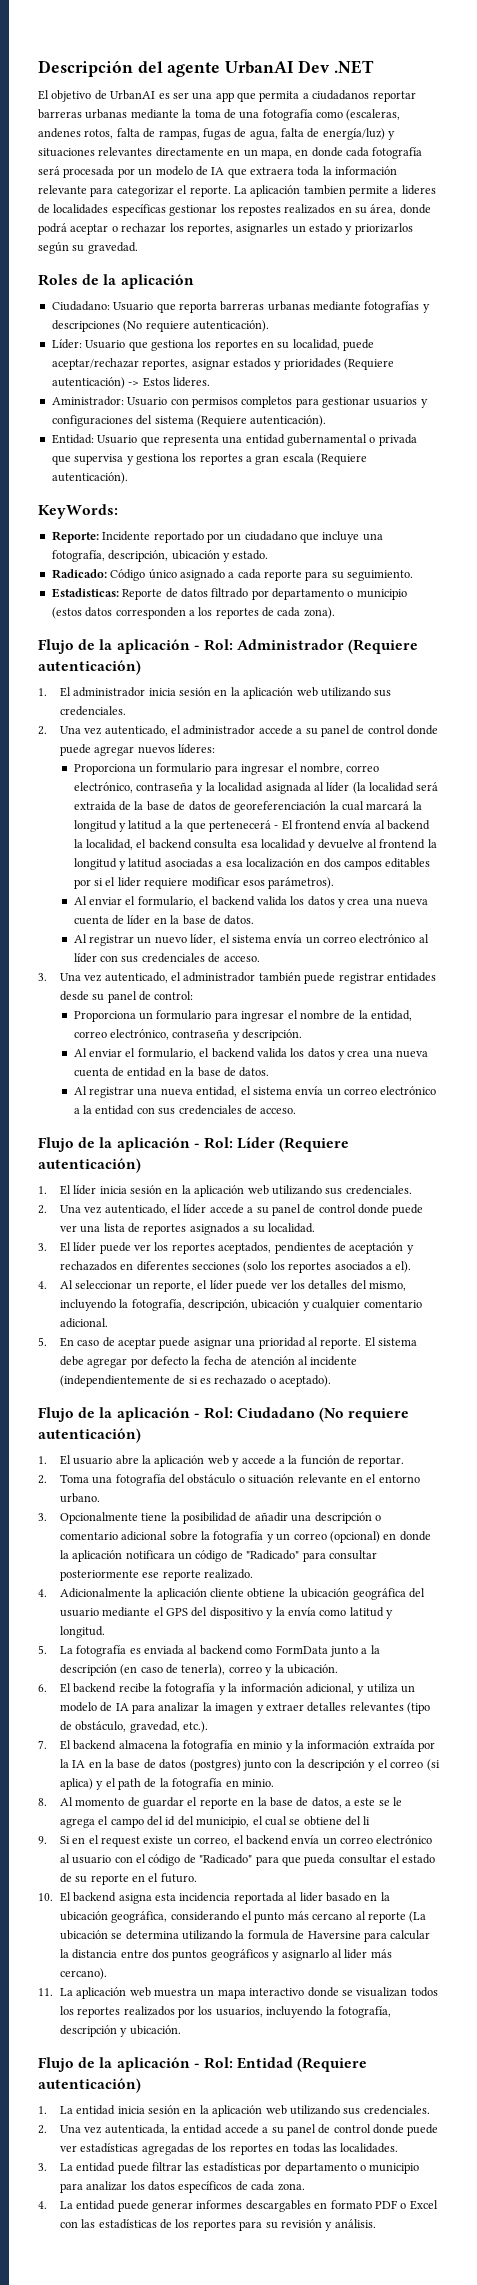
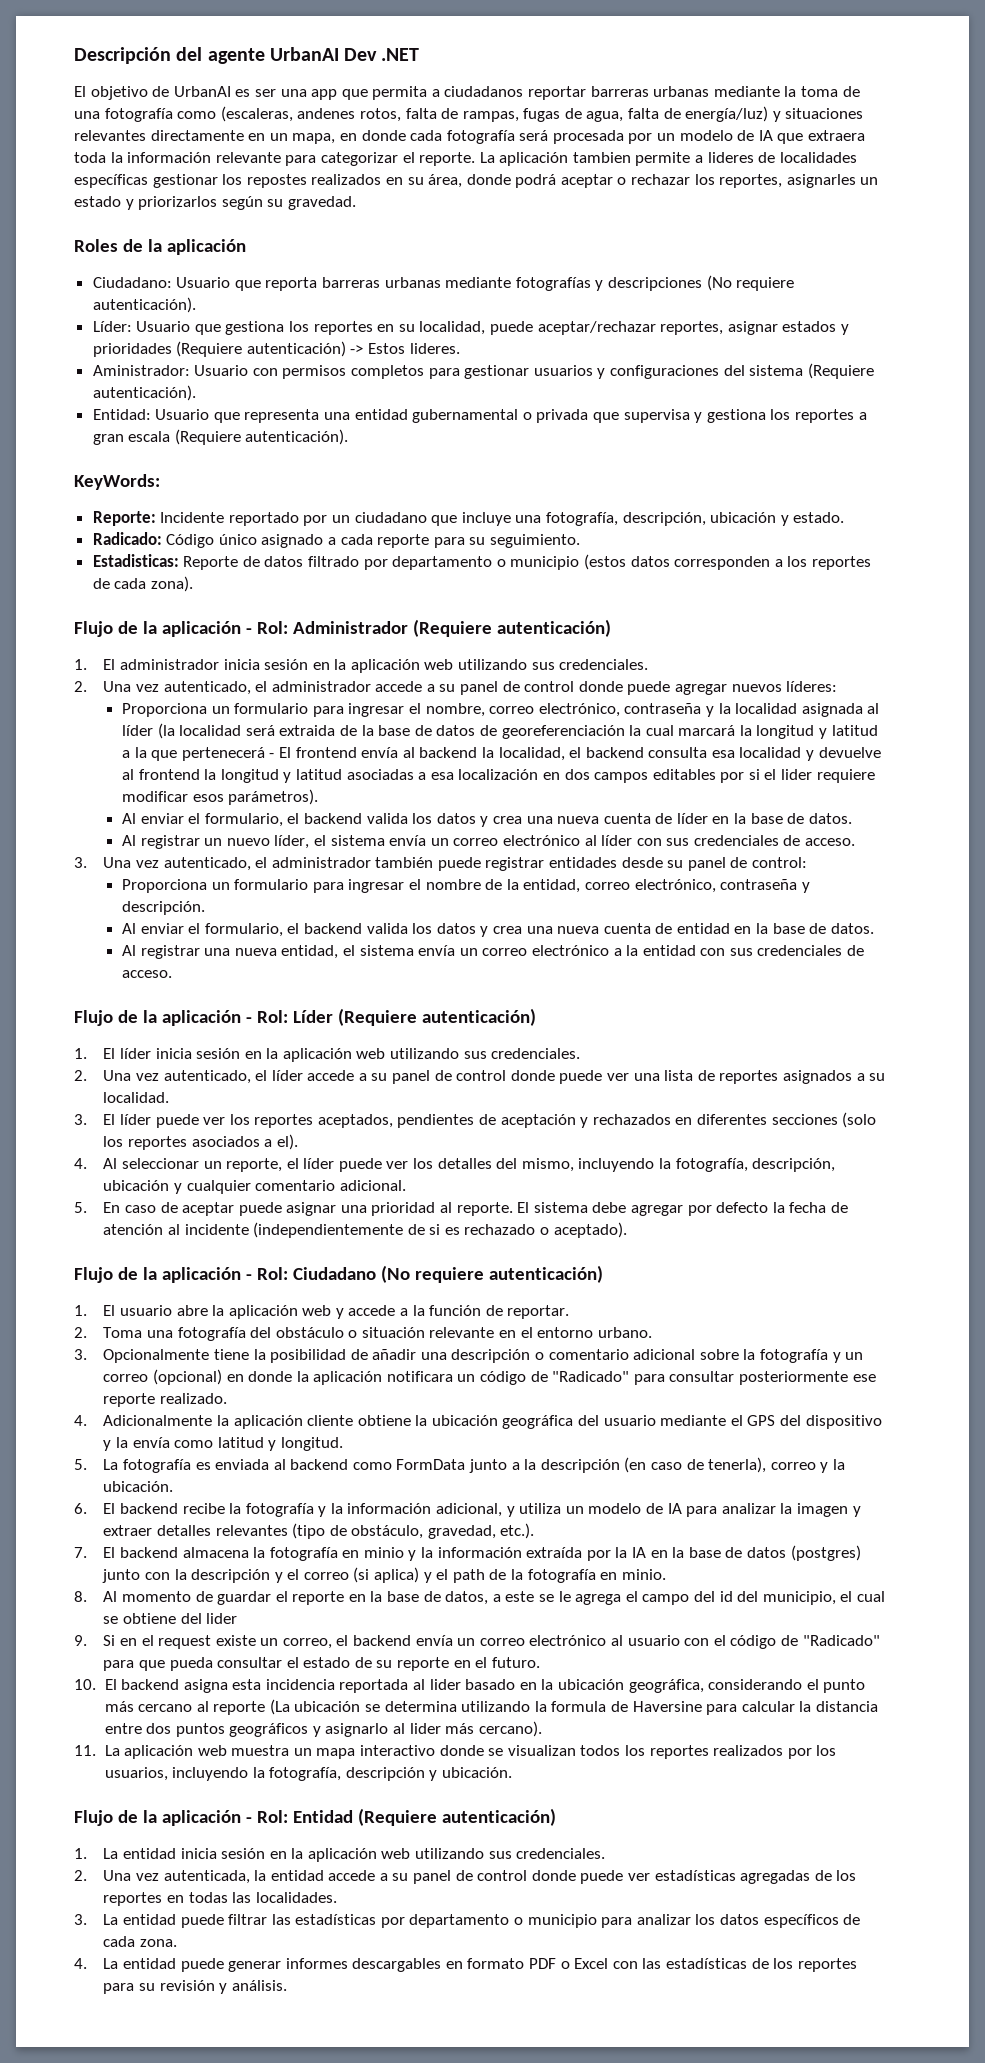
- 8. Al momento de guardar el reporte en la base de datos, a este se le agrega el campo del id del municipio, el cual se obtiene del li
+ 8. Al momento de guardar el reporte en la base de datos, a este se le agrega el campo del id del municipio, el cual se obtiene del lider

